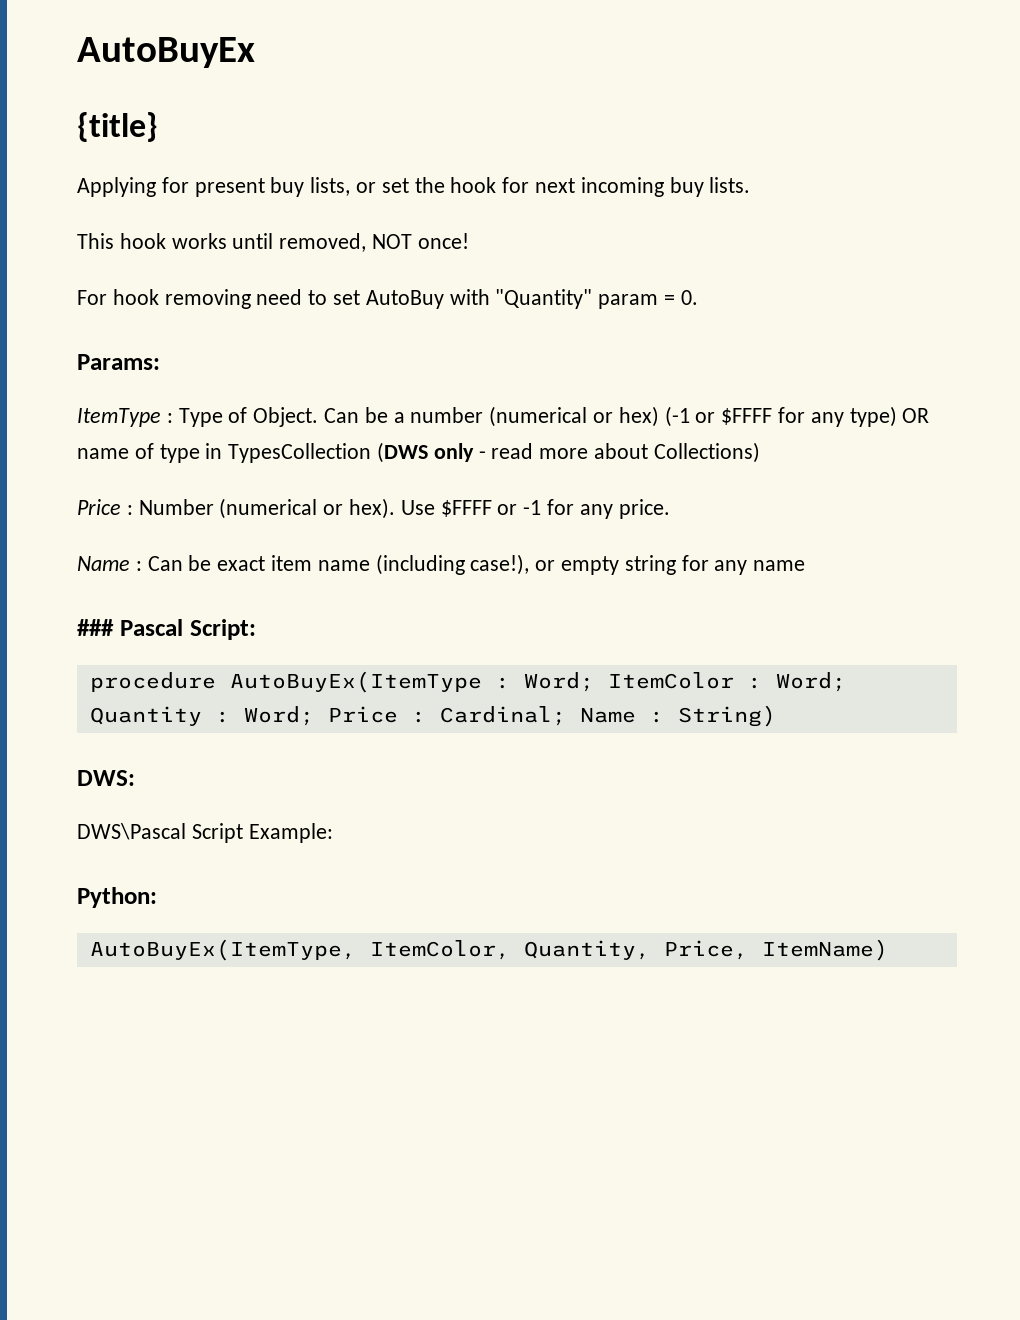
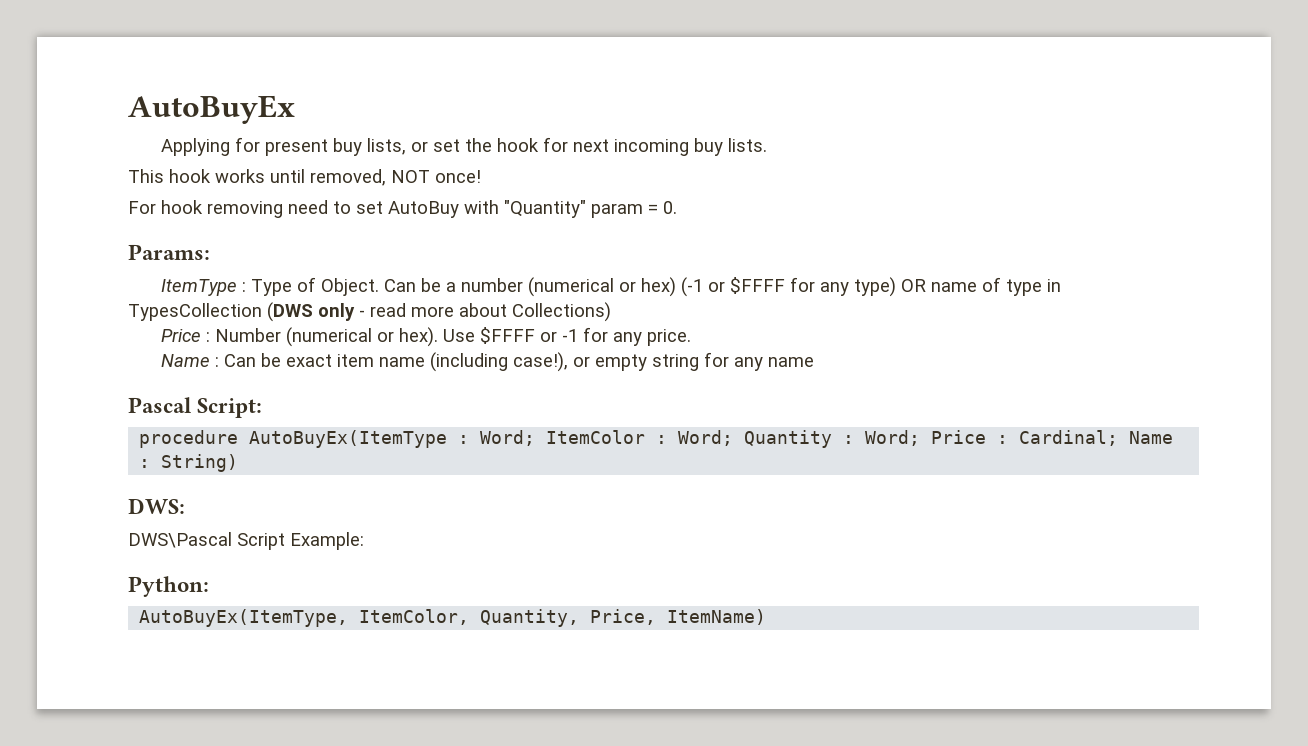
- {title}
- ### Pascal Script:
+ Pascal Script:

